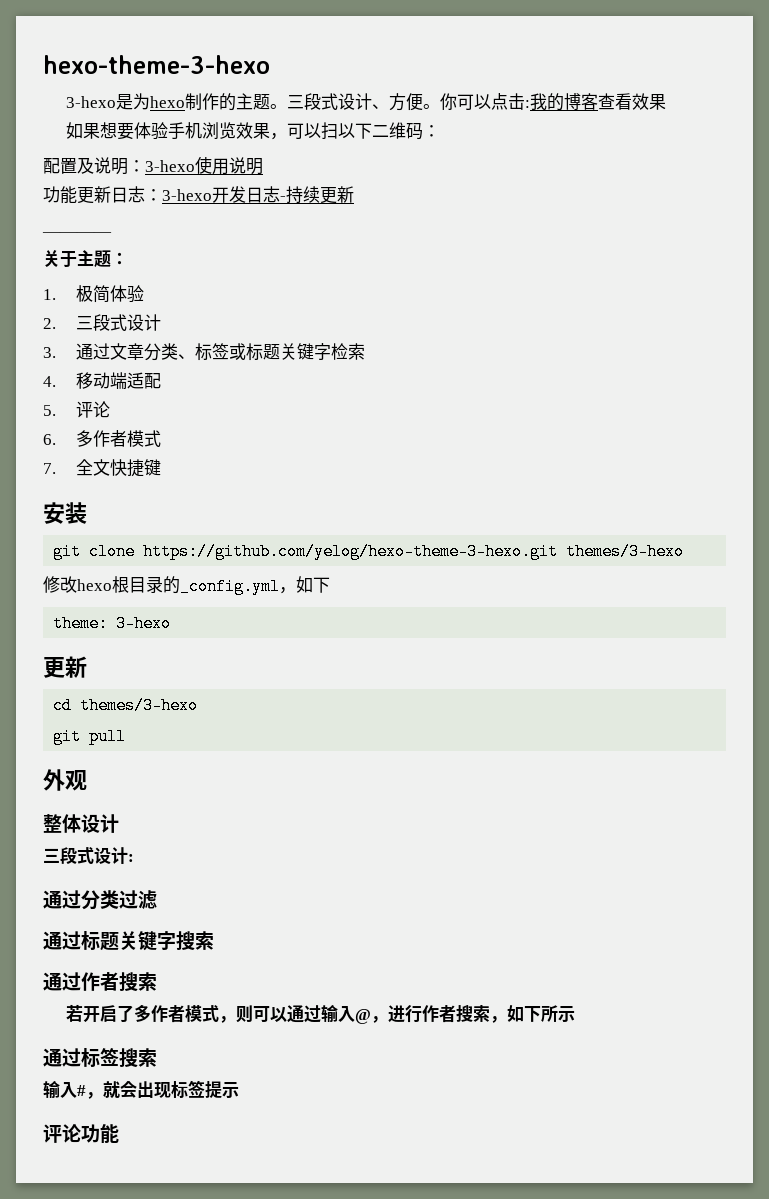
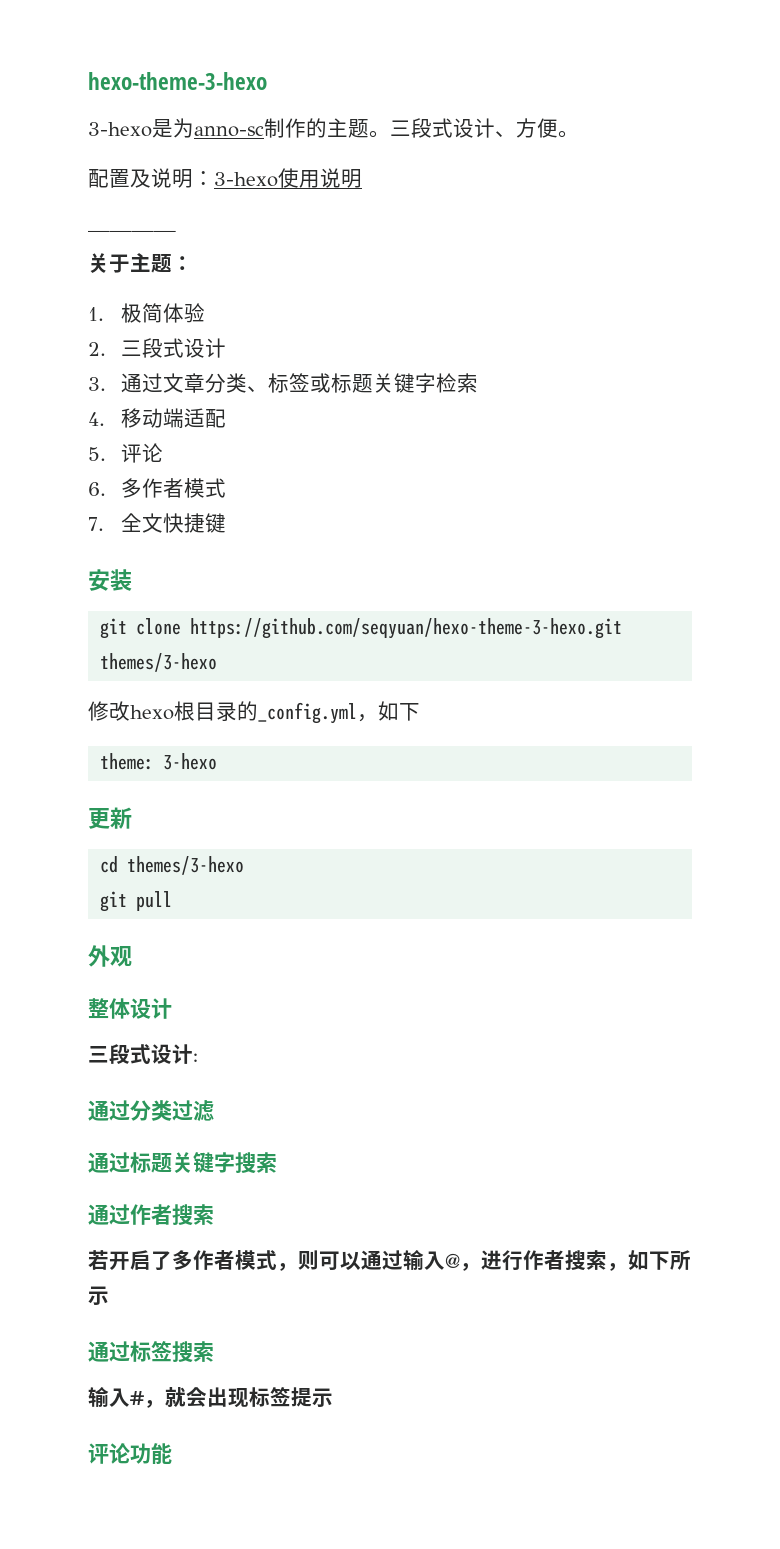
- 3-hexo是为hexo制作的主题。
+ 3-hexo是为anno-sc制作的主题。
- 你可以点击:我的博客查看效果
- 如果想要体验手机浏览效果，可以扫以下二维码：
- 功能更新日志：3-hexo开发日志-持续更新
- git clone https://github.com/yelog/hexo-theme-3-hexo.git themes/3-hexo
+ git clone https://github.com/seqyuan/hexo-theme-3-hexo.git themes/3-hexo

